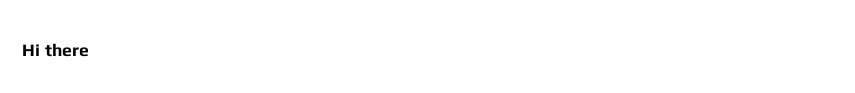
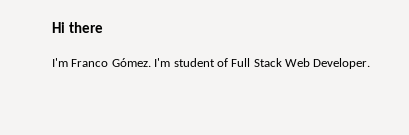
+ I'm Franco Gómez. I'm student of Full Stack Web Developer.

